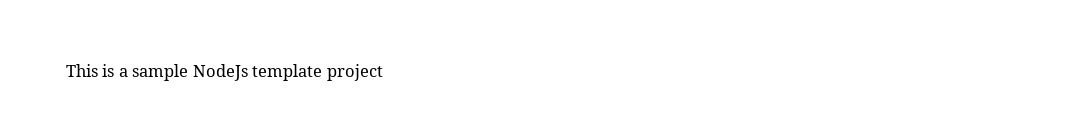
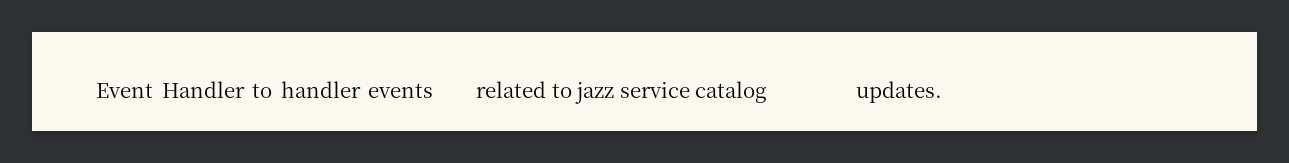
- This is a sample NodeJs template project
+ Event Handler to handler events related to jazz service catalog updates.

